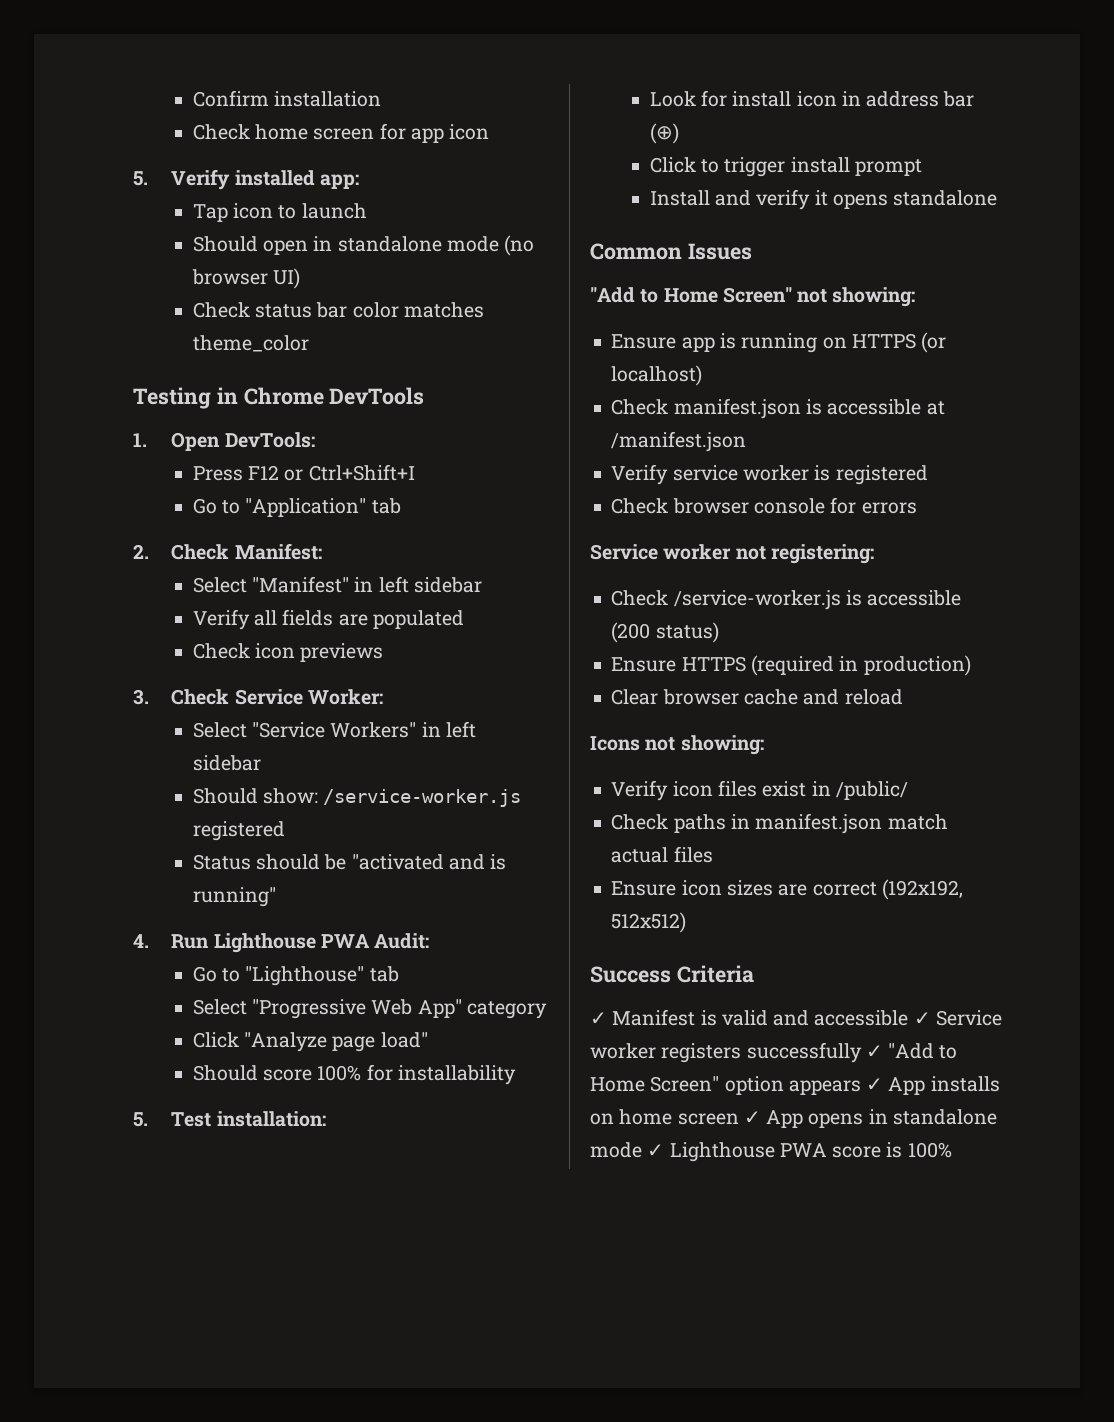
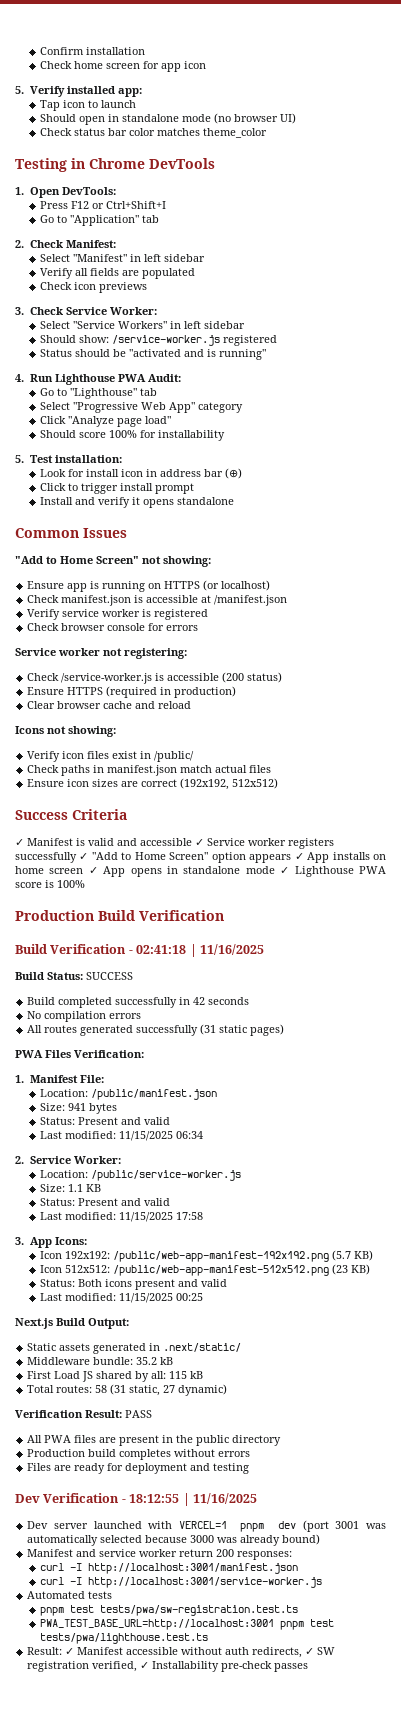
+ Production Build Verification
+ Build Verification - 02:41:18 | 11/16/2025
+ Build Status: SUCCESS
+ Build completed successfully in 42 seconds
+ No compilation errors
+ All routes generated successfully (31 static pages)
+ PWA Files Verification:
+ 1. Manifest File:
+ Location: /public/manifest.json
+ Size: 941 bytes
+ Status: Present and valid
+ Last modified: 11/15/2025 06:34
+ 2. Service Worker:
+ Location: /public/service-worker.js
+ Size: 1.1 KB
+ Status: Present and valid
+ Last modified: 11/15/2025 17:58
+ 3. App Icons:
+ Icon 192x192: /public/web-app-manifest-192x192.png (5.7 KB)
+ Icon 512x512: /public/web-app-manifest-512x512.png (23 KB)
+ Status: Both icons present and valid
+ Last modified: 11/15/2025 00:25
+ Next.js Build Output:
+ Static assets generated in .next/static/
+ Middleware bundle: 35.2 kB
+ First Load JS shared by all: 115 kB
+ Total routes: 58 (31 static, 27 dynamic)
+ Verification Result: PASS
+ All PWA files are present in the public directory
+ Production build completes without errors
+ Files are ready for deployment and testing
+ Dev Verification - 18:12:55 | 11/16/2025
+ Dev server launched with VERCEL=1 pnpm dev (port 3001 was automatically selected because 3000 was already bound)
+ Manifest and service worker return 200 responses:
+ curl -I http://localhost:3001/manifest.json
+ curl -I http://localhost:3001/service-worker.js
+ Automated tests
+ pnpm test tests/pwa/sw-registration.test.ts
+ PWA_TEST_BASE_URL=http://localhost:3001 pnpm test tests/pwa/lighthouse.test.ts
+ Result: ✓ Manifest accessible without auth redirects, ✓ SW registration verified, ✓ Installability pre-check passes

